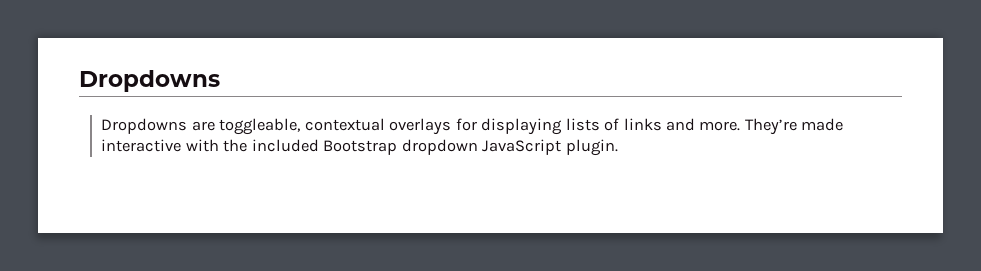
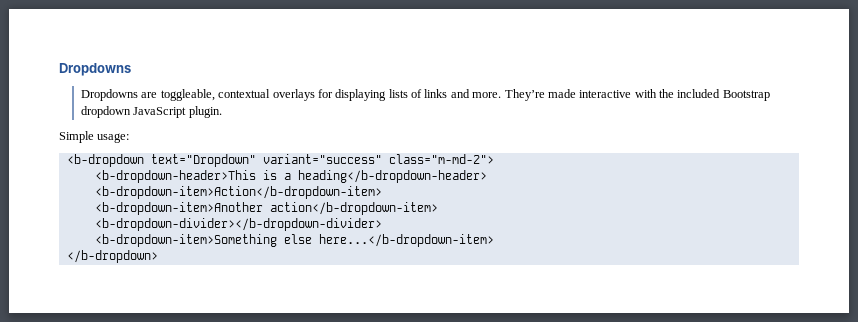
+ Simple usage:
+ <b-dropdown text="Dropdown" variant="success" class="m-md-2">
+ <b-dropdown-header>This is a heading</b-dropdown-header>
+ <b-dropdown-item>Action</b-dropdown-item>
+ <b-dropdown-item>Another action</b-dropdown-item>
+ <b-dropdown-divider></b-dropdown-divider>
+ <b-dropdown-item>Something else here...</b-dropdown-item>
+ </b-dropdown>

